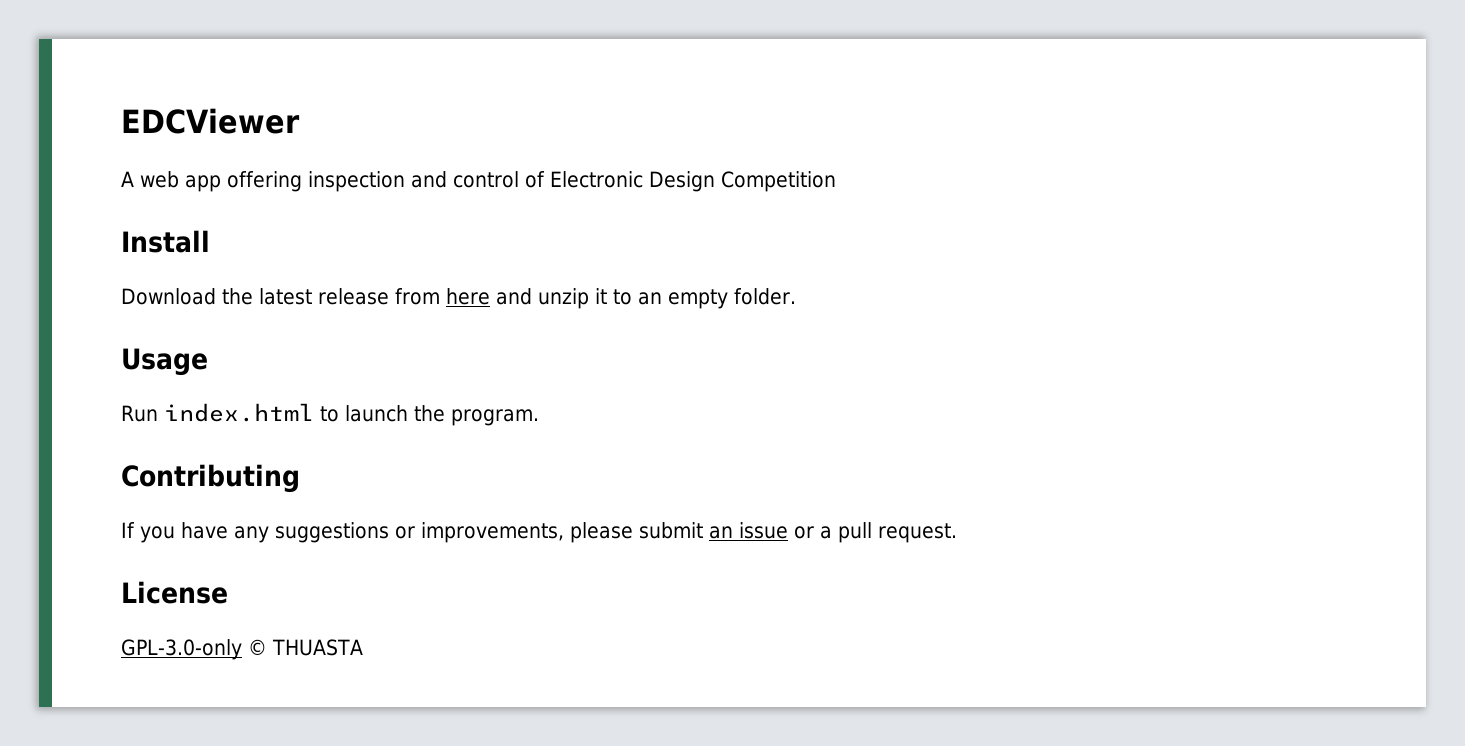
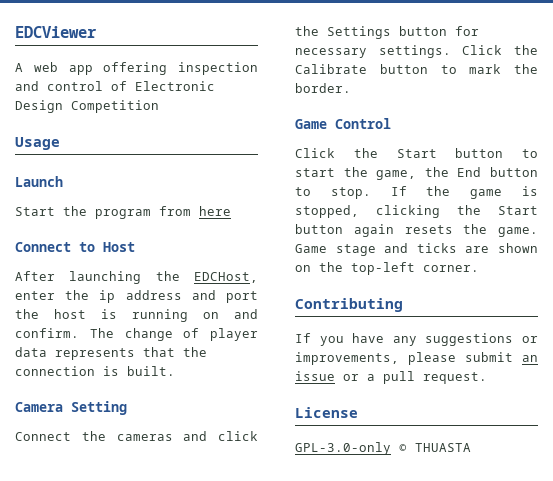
- Install
- Download the latest release from here and unzip it to an empty folder.
  Usage
- Run index.html to launch the program.
+ Launch
+ Start the program from here
+ Connect to Host
+ After launching the EDCHost, enter the ip address and port the host is running on and confirm. The change of player data represents that the connection is built.
+ Camera Setting
+ Connect the cameras and click the Settings button for necessary settings. Click the Calibrate button to mark the border.
+ Game Control
+ Click the Start button to start the game, the End button to stop. If the game is stopped, clicking the Start button again resets the game. Game stage and ticks are shown on the top-left corner.

